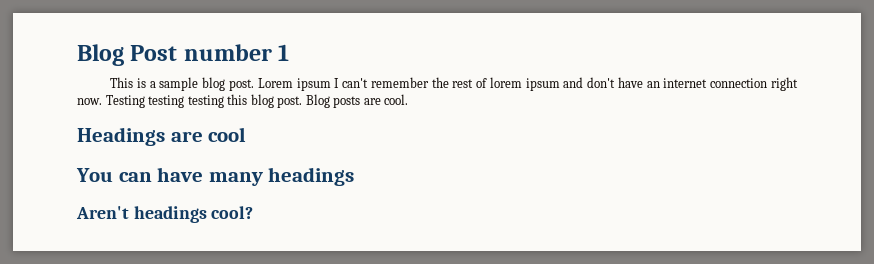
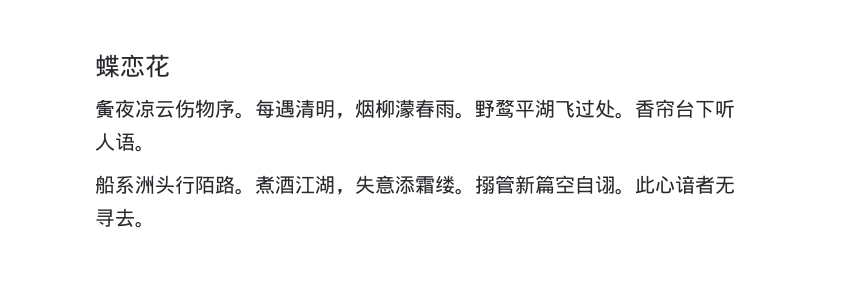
- Blog Post number 1
- This is a sample blog post. Lorem ipsum I can't remember the rest of lorem ipsum and don't have an internet connection right now. Testing testing testing this blog post. Blog posts are cool.
- Headings are cool
- You can have many headings
- Aren't headings cool?
+ 蝶恋花
+ 夤夜凉云伤物序。每遇清明，烟柳濛春雨。野鹜平湖飞过处。香帘台下听人语。
+ 船系洲头行陌路。煮酒江湖，失意添霜缕。搦管新篇空自诩。此心谙者无寻去。

